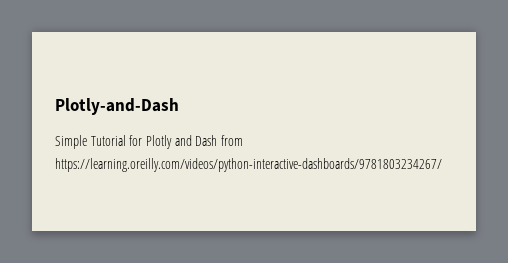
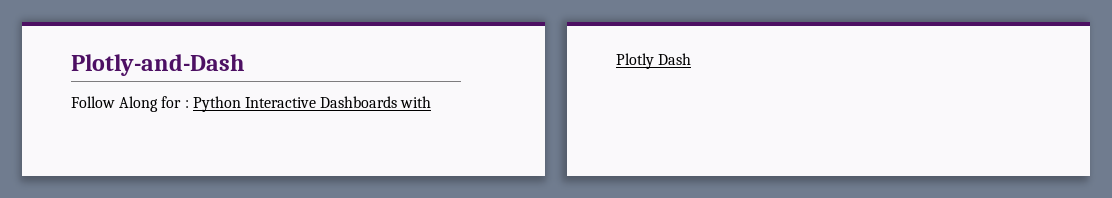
- Simple Tutorial for Plotly and Dash from https://learning.oreilly.com/videos/python-interactive-dashboards/9781803234267/
+ Follow Along for : Python Interactive Dashboards with Plotly Dash

